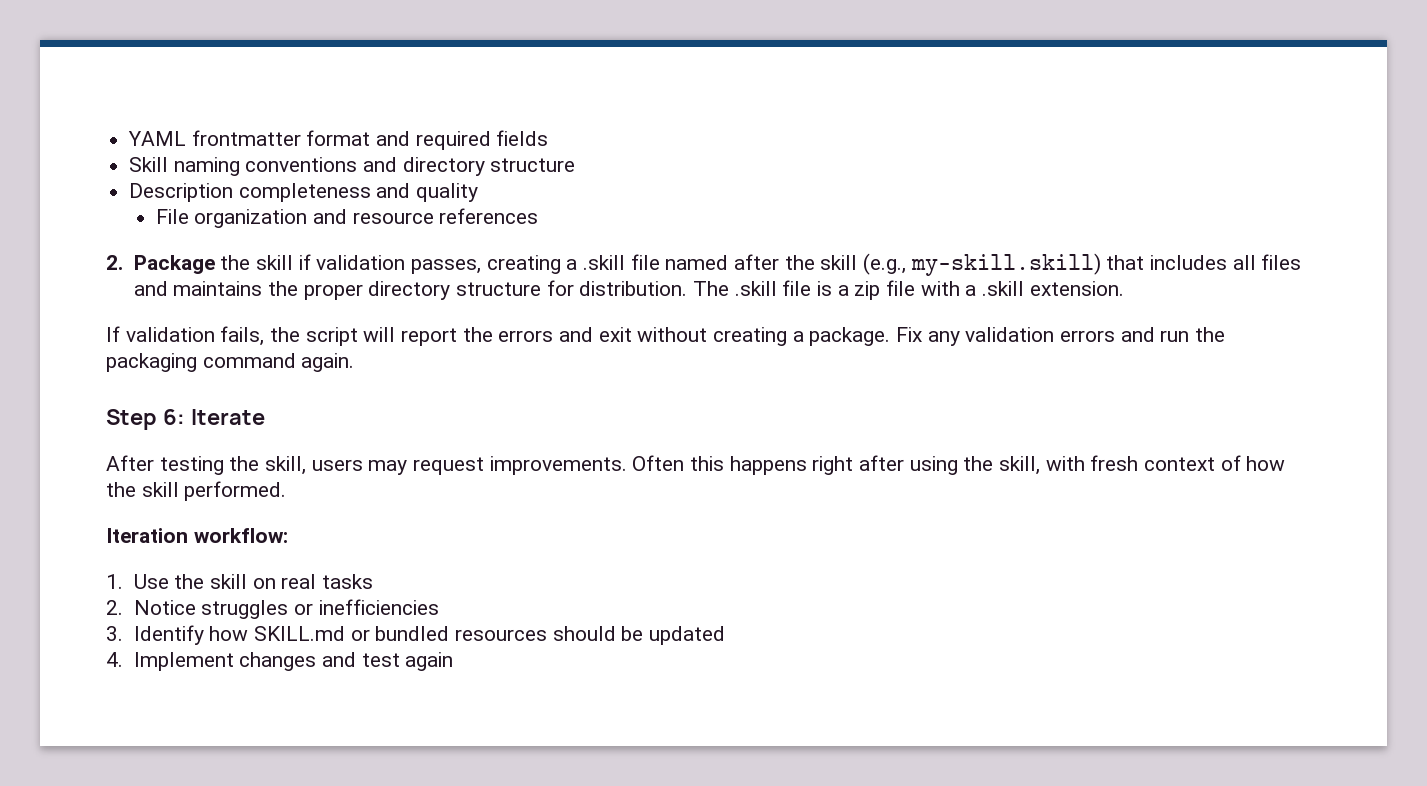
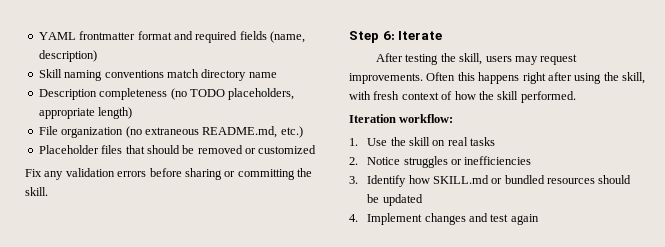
- YAML frontmatter format and required fields
+ YAML frontmatter format and required fields (name, description)
- Skill naming conventions and directory structure
+ Skill naming conventions match directory name
- Description completeness and quality
- File organization and resource references
- 2. Package the skill if validation passes, creating a .skill file named after the skill (e.g., my-skill.skill) that includes all files and maintains the proper directory structure for distribution. The .skill file is a zip file with a .skill extension.
- If validation fails, the script will report the errors and exit without creating a package. Fix any validation errors and run the packaging command again.
+ Description completeness (no TODO placeholders, appropriate length)
+ File organization (no extraneous README.md, etc.)
+ Placeholder files that should be removed or customized
+ Fix any validation errors before sharing or committing the skill.

